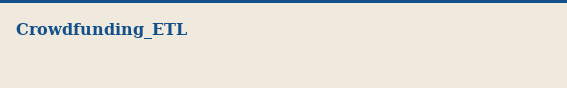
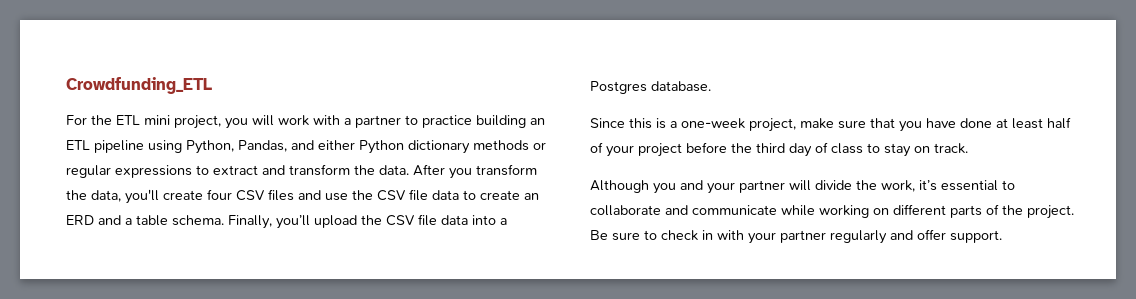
+ For the ETL mini project, you will work with a partner to practice building an ETL pipeline using Python, Pandas, and either Python dictionary methods or regular expressions to extract and transform the data. After you transform the data, you'll create four CSV files and use the CSV file data to create an ERD and a table schema. Finally, you’ll upload the CSV file data into a Postgres database.
+ Since this is a one-week project, make sure that you have done at least half of your project before the third day of class to stay on track.
+ Although you and your partner will divide the work, it’s essential to collaborate and communicate while working on different parts of the project. Be sure to check in with your partner regularly and offer support.

